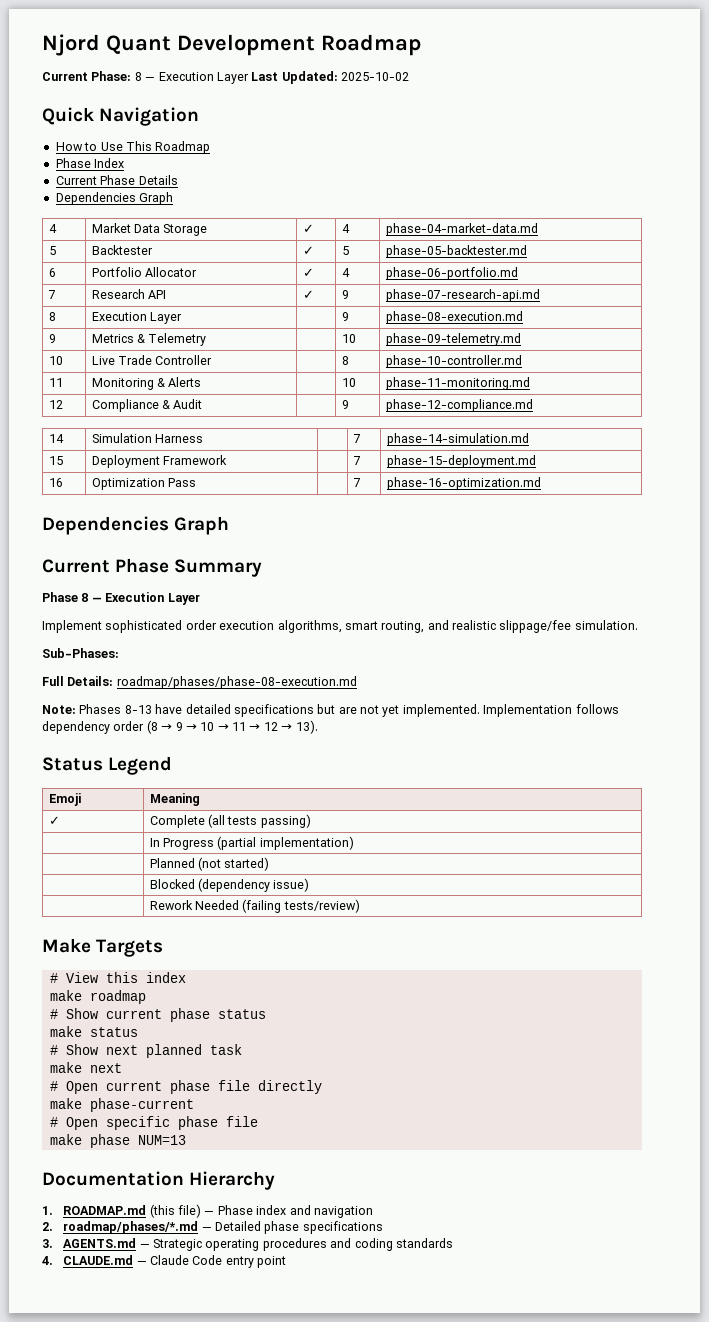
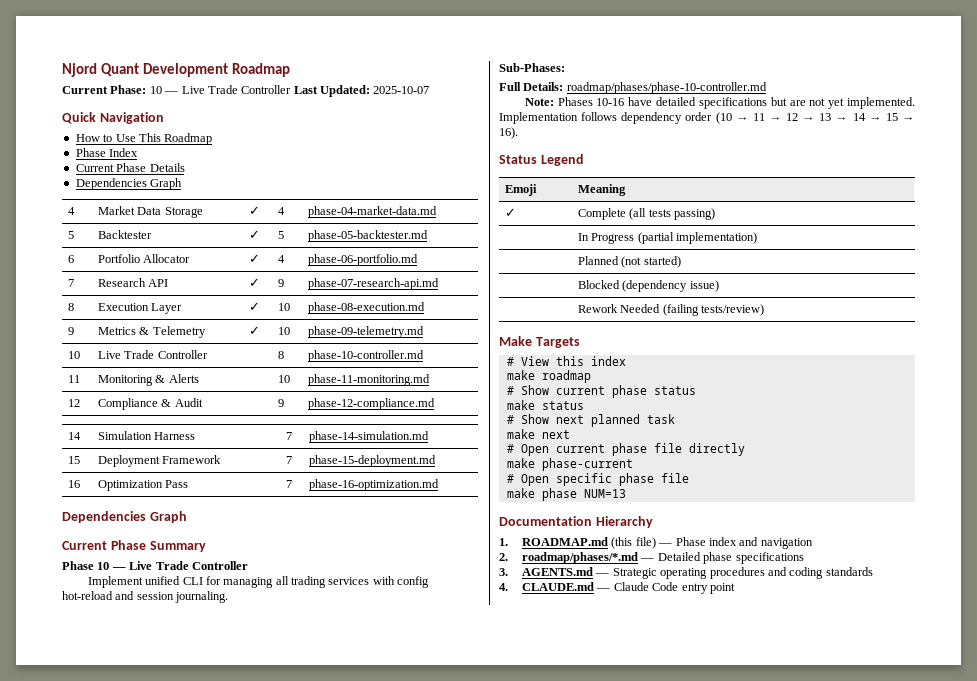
- Current Phase: 8 — Execution Layer Last Updated: 2025-10-02
+ Current Phase: 10 — Live Trade Controller Last Updated: 2025-10-07
- 8 | Execution Layer | | 9 | phase-08-execution.md
+ 8 | Execution Layer | ✓ | 10 | phase-08-execution.md
- 9 | Metrics & Telemetry | | 10 | phase-09-telemetry.md
+ 9 | Metrics & Telemetry | ✓ | 10 | phase-09-telemetry.md
- Phase 8 — Execution Layer
- Implement sophisticated order execution algorithms, smart routing, and realistic slippage/fee simulation.
+ Phase 10 — Live Trade Controller
+ Implement unified CLI for managing all trading services with config hot-reload and session journaling.
- Full Details: roadmap/phases/phase-08-execution.md
+ Full Details: roadmap/phases/phase-10-controller.md
- Note: Phases 8-13 have detailed specifications but are not yet implemented.
+ Note: Phases 10-16 have detailed specifications but are not yet implemented.
- Implementation follows dependency order (8 → 9 → 10 → 11 → 12 → 13).
+ Implementation follows dependency order (10 → 11 → 12 → 13 → 14 → 15 → 16).

